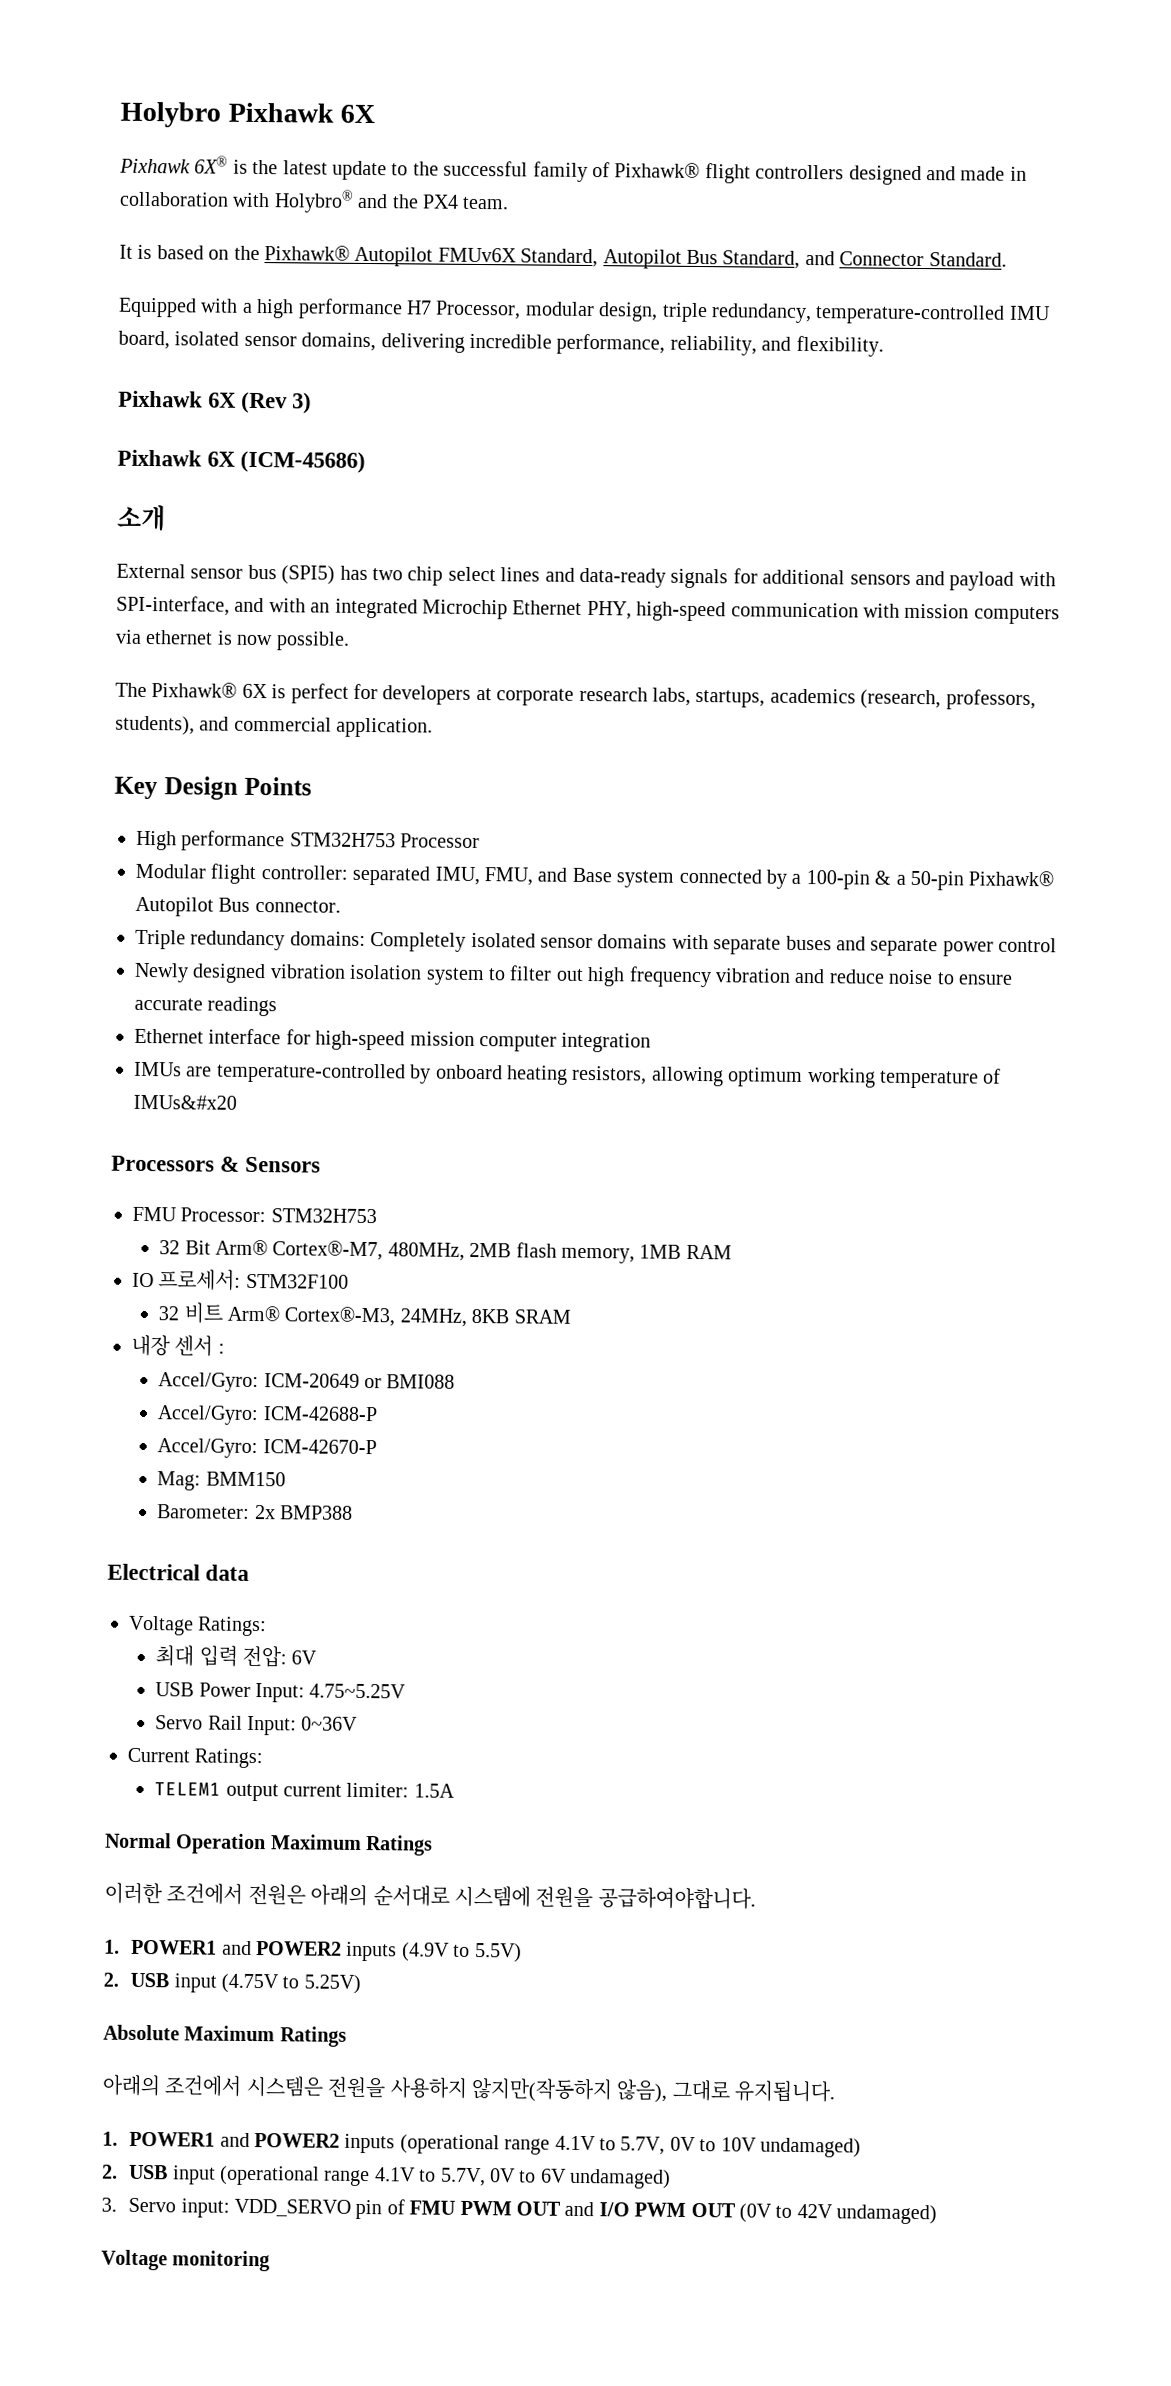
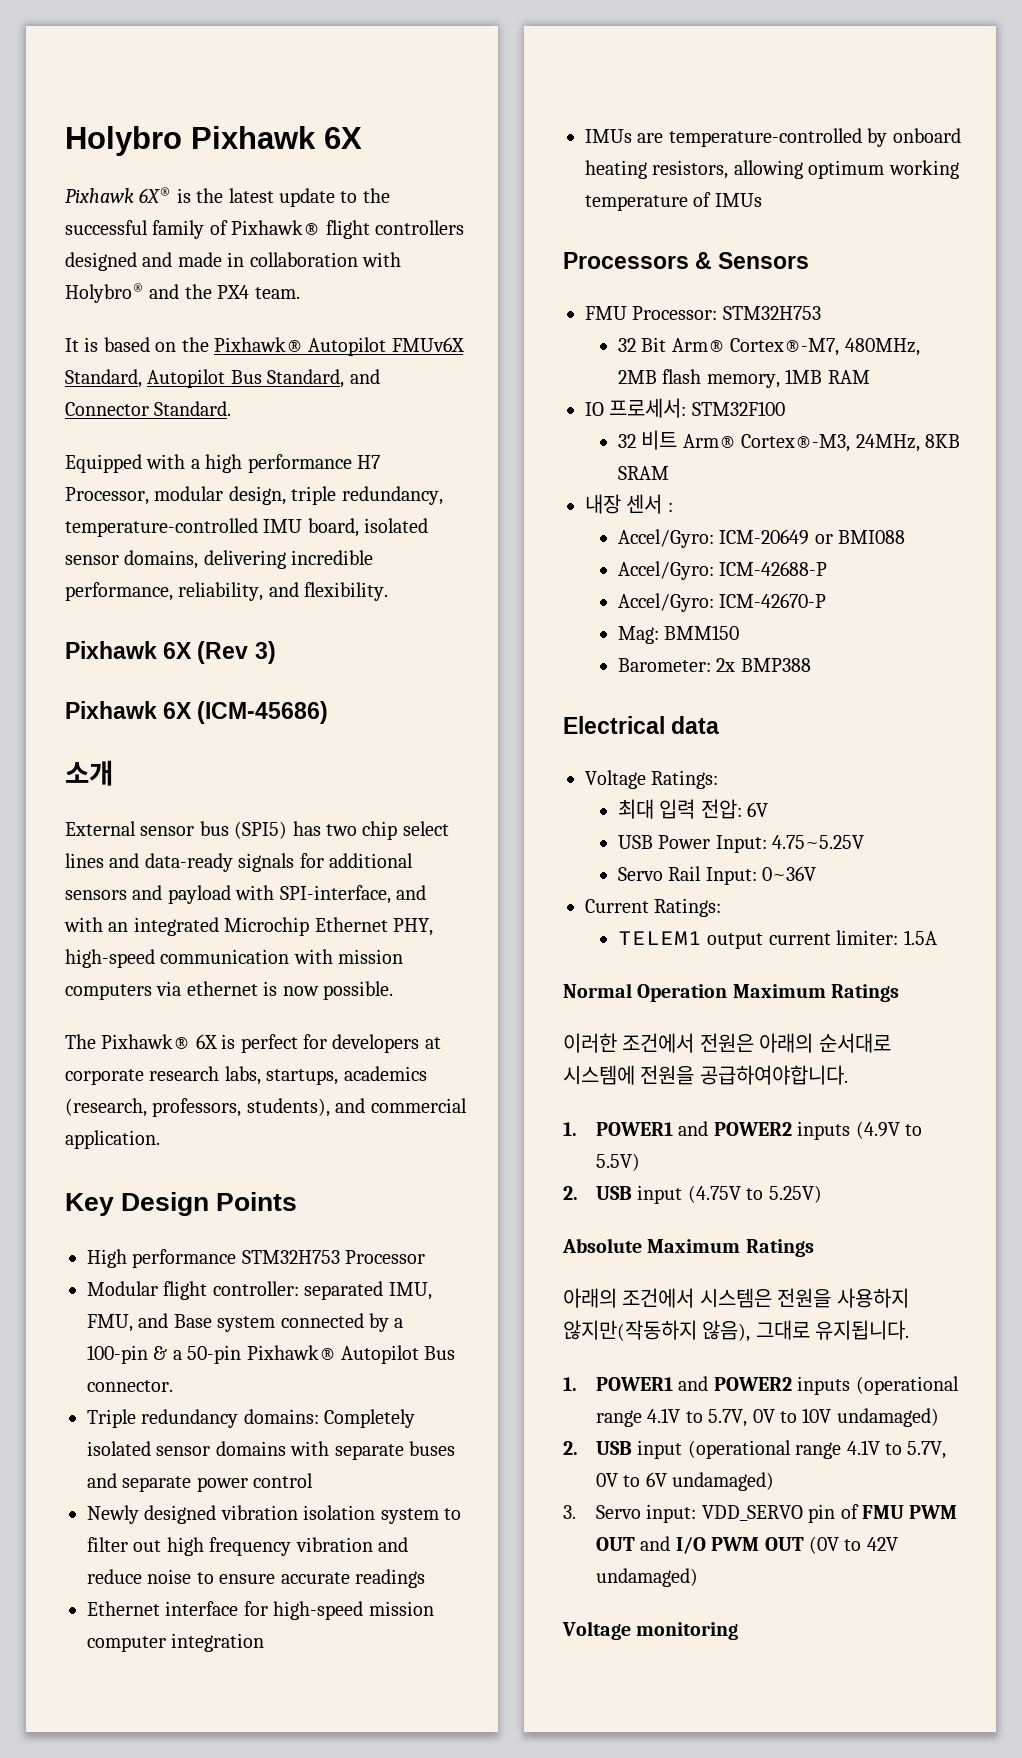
- IMUs are temperature-controlled by onboard heating resistors, allowing optimum working temperature of IMUs&#x20
+ IMUs are temperature-controlled by onboard heating resistors, allowing optimum working temperature of IMUs

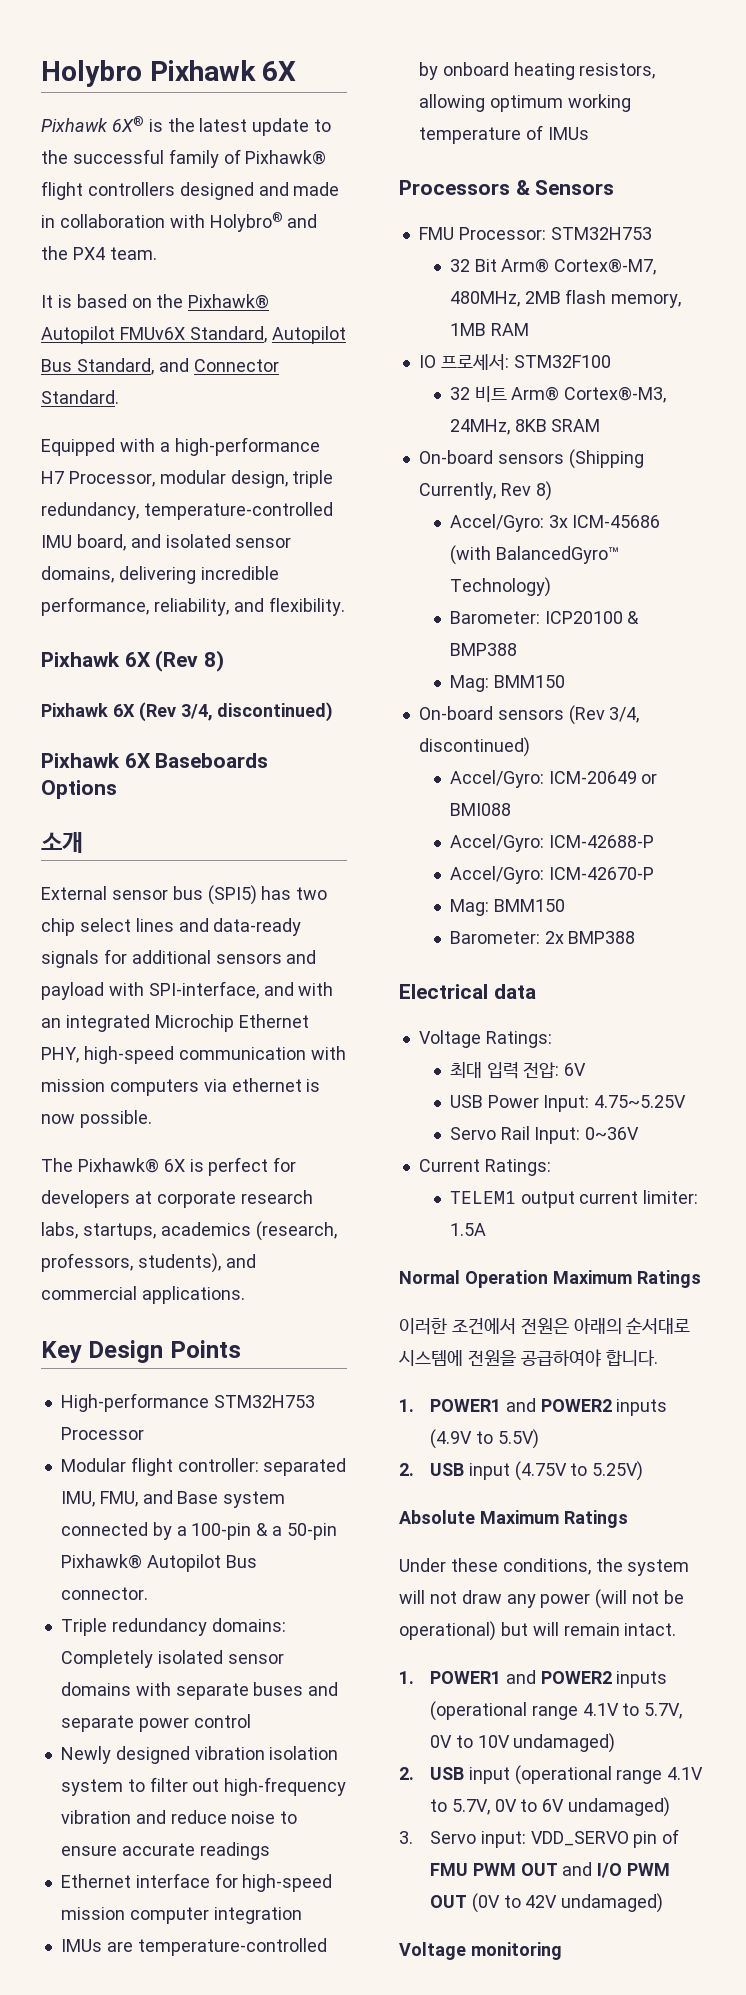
- Equipped with a high performance H7 Processor, modular design, triple redundancy, temperature-controlled IMU board, isolated sensor domains, delivering incredible performance, reliability, and flexibility.
+ Equipped with a high-performance H7 Processor, modular design, triple redundancy, temperature-controlled IMU board, and isolated sensor domains, delivering incredible performance, reliability, and flexibility.
- Pixhawk 6X (Rev 3)
- Pixhawk 6X (ICM-45686)
+ Pixhawk 6X (Rev 8)
+ Pixhawk 6X (Rev 3/4, discontinued)
+ Pixhawk 6X Baseboards Options
- The Pixhawk® 6X is perfect for developers at corporate research labs, startups, academics (research, professors, students), and commercial application.
+ The Pixhawk® 6X is perfect for developers at corporate research labs, startups, academics (research, professors, students), and commercial applications.
- High performance STM32H753 Processor
+ High-performance STM32H753 Processor
- Newly designed vibration isolation system to filter out high frequency vibration and reduce noise to ensure accurate readings
+ Newly designed vibration isolation system to filter out high-frequency vibration and reduce noise to ensure accurate readings
- 내장 센서 :
+ On-board sensors (Shipping Currently, Rev 8)
+ Accel/Gyro: 3x ICM-45686 (with BalancedGyro™ Technology)
+ Barometer: ICP20100 & BMP388
+ Mag: BMM150
+ On-board sensors (Rev 3/4, discontinued)
- 이러한 조건에서 전원은 아래의 순서대로 시스템에 전원을 공급하여야합니다.
+ 이러한 조건에서 전원은 아래의 순서대로 시스템에 전원을 공급하여야 합니다.
- 아래의 조건에서 시스템은 전원을 사용하지 않지만(작동하지 않음), 그대로 유지됩니다.
+ Under these conditions, the system will not draw any power (will not be operational) but will remain intact.

